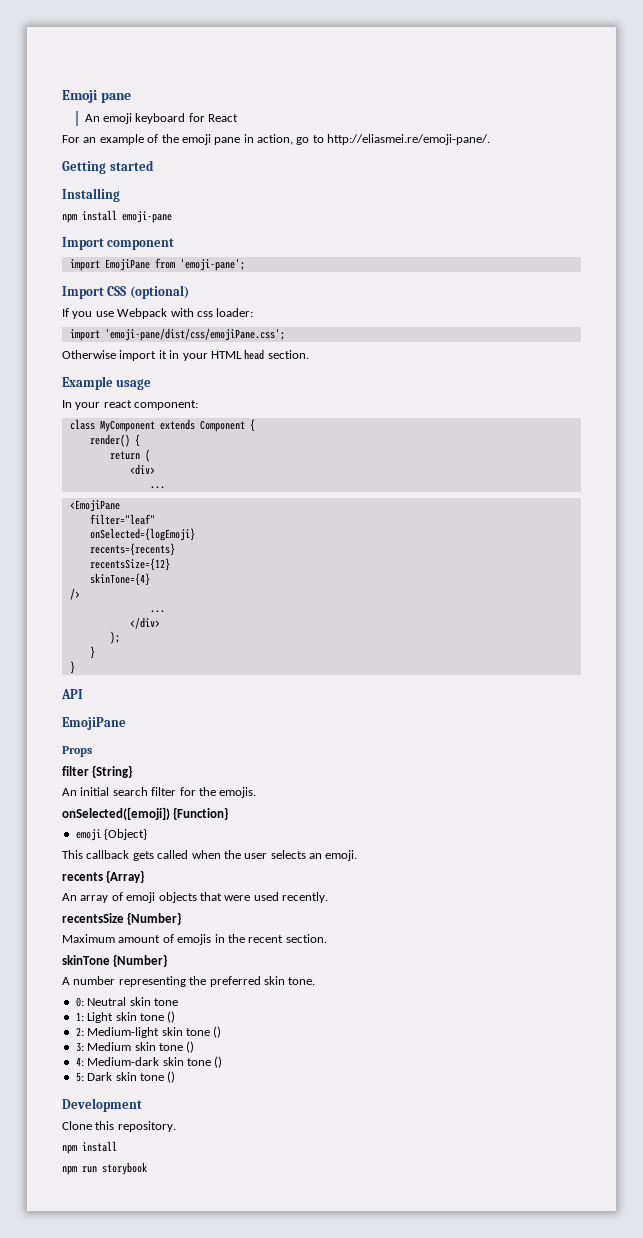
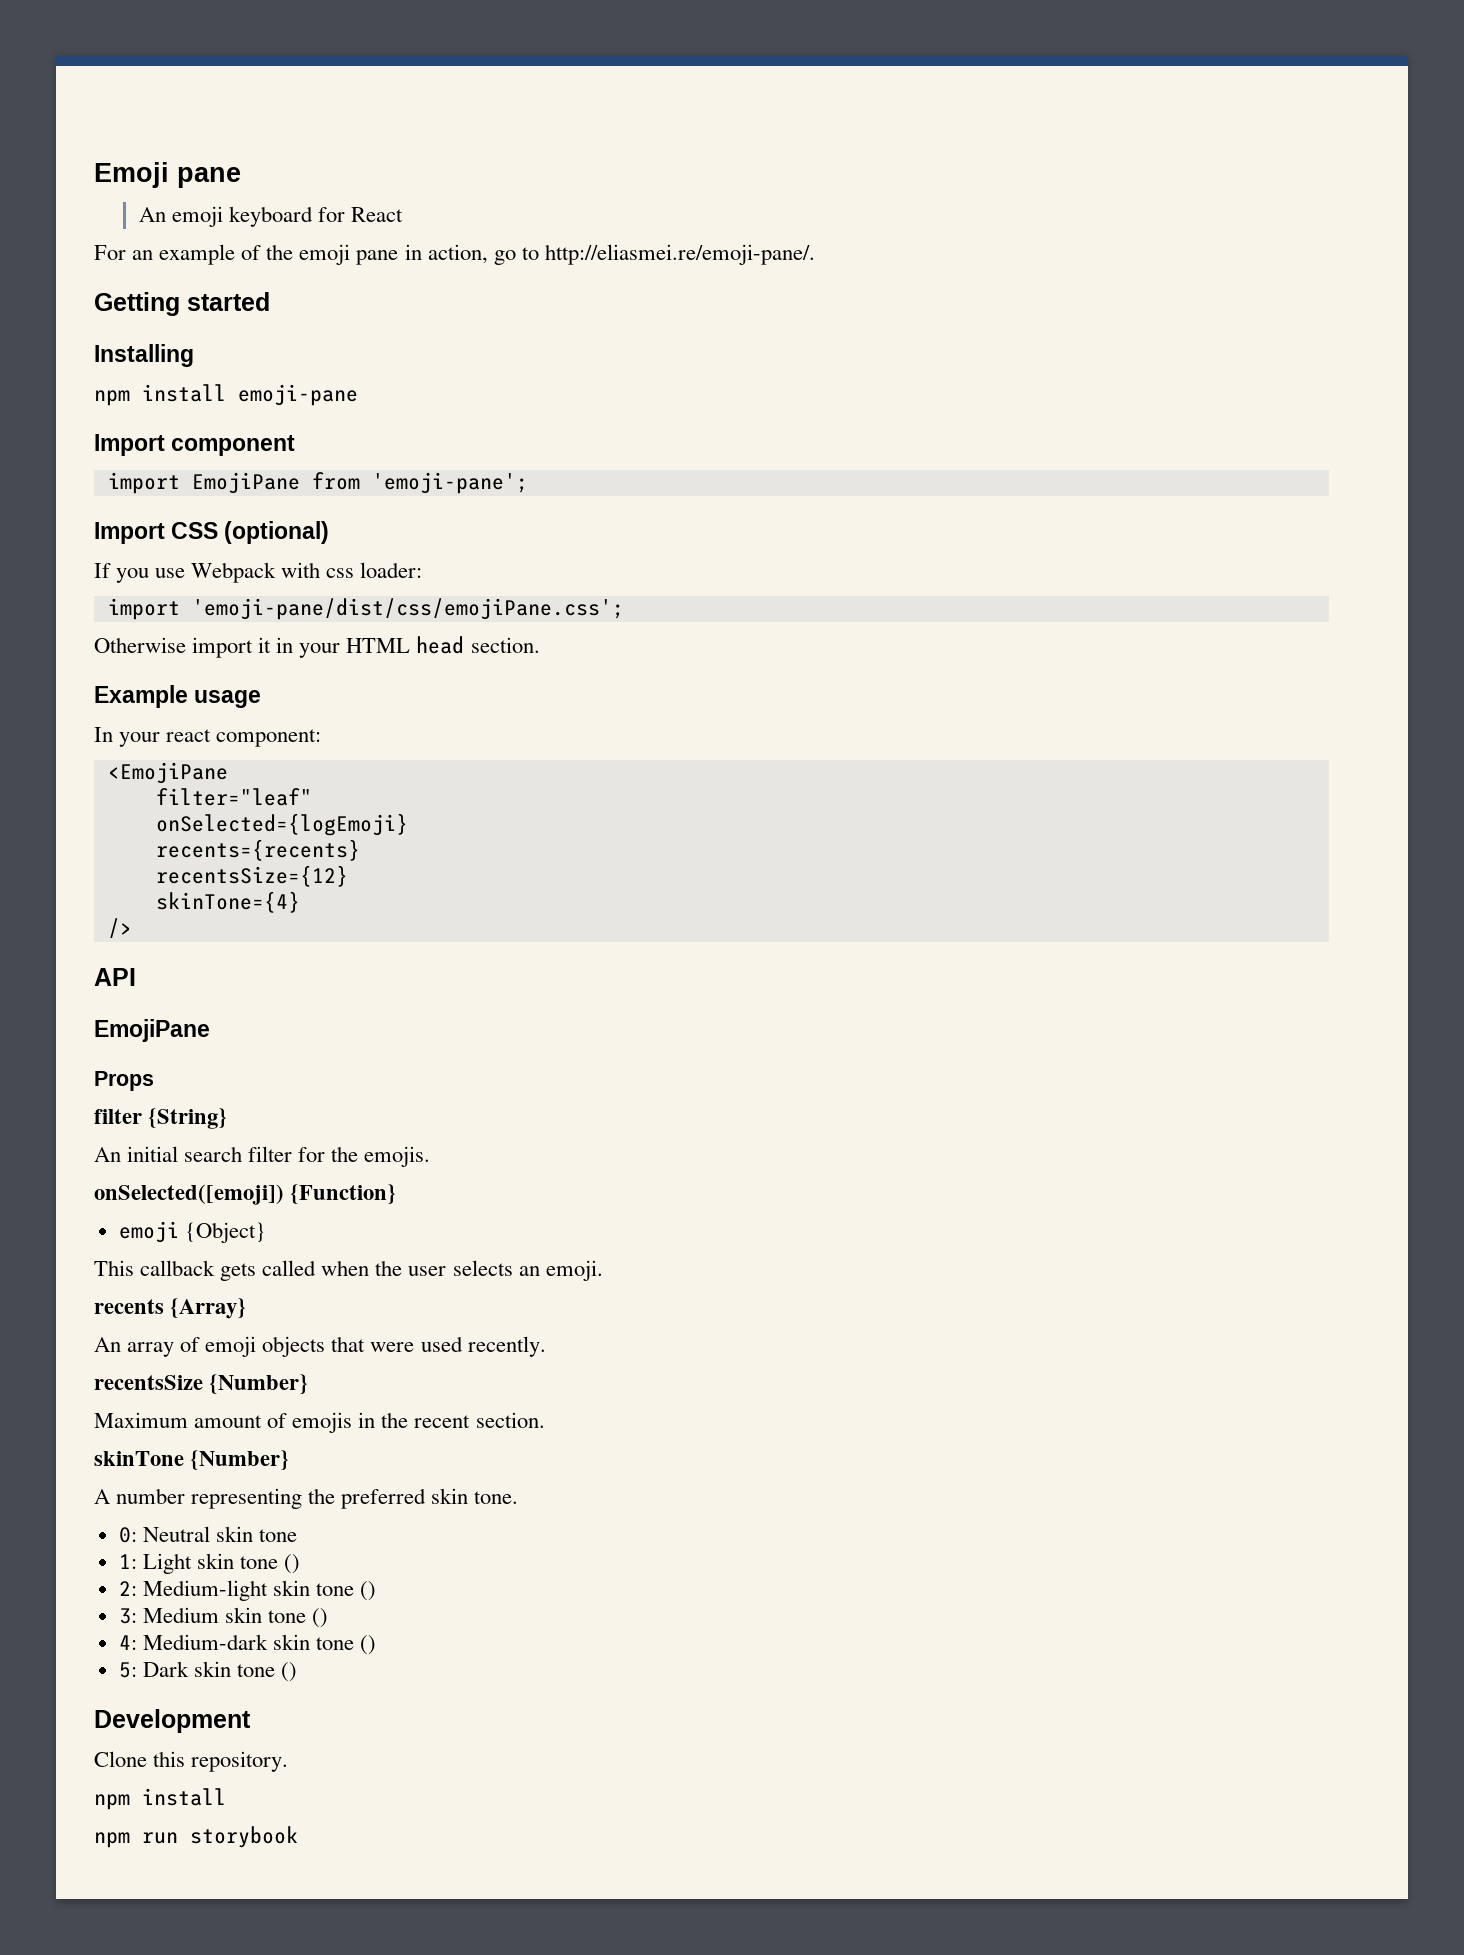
- class MyComponent extends Component {
- render() {
- return (
- <div>
- ...
  />
- ...
- </div>
- );
- }
- }

